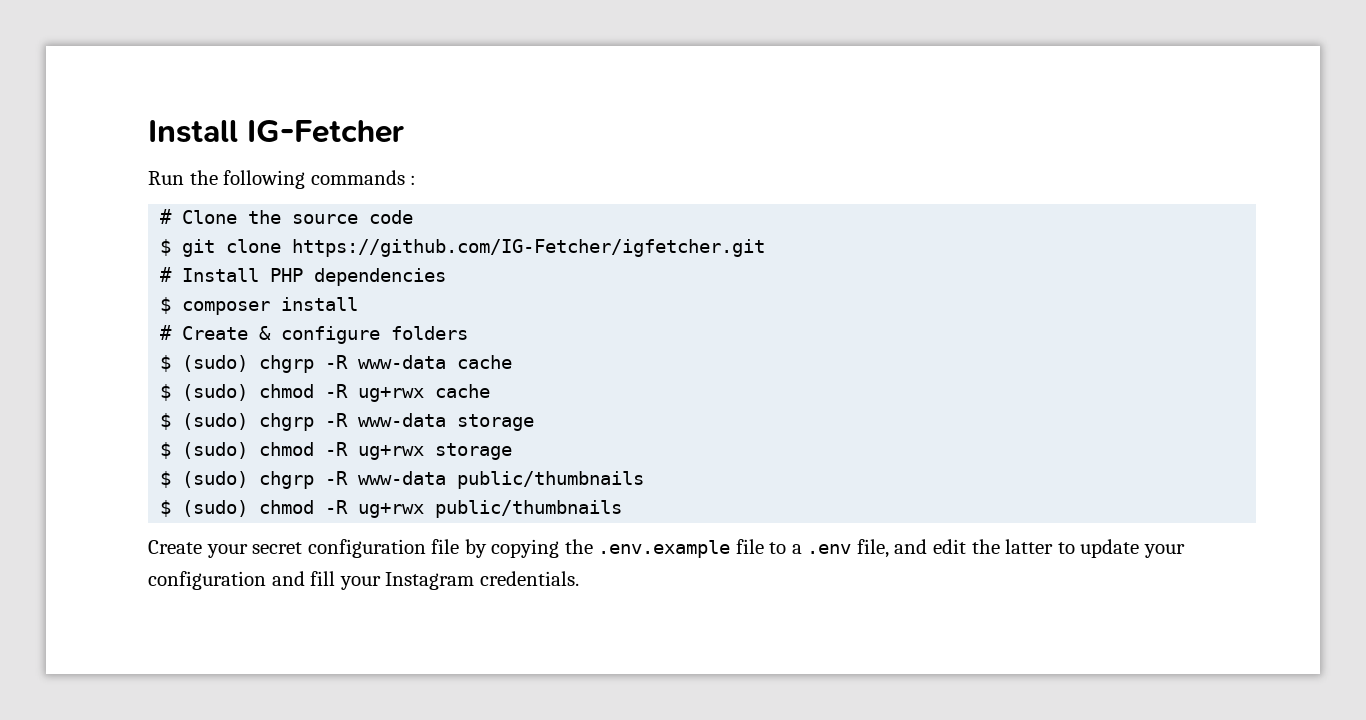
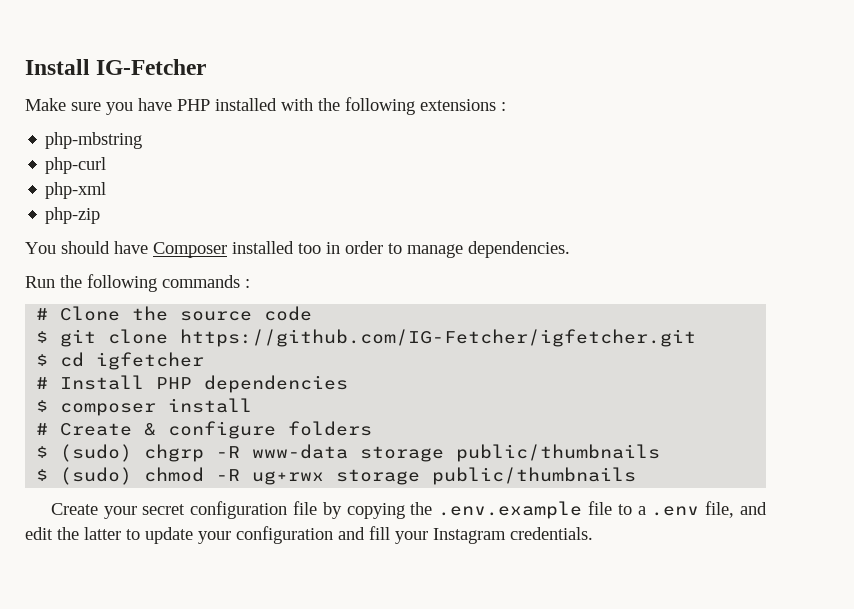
+ Make sure you have PHP installed with the following extensions :
+ php-mbstring
+ php-curl
+ php-xml
+ php-zip
+ You should have Composer installed too in order to manage dependencies.
+ $ cd igfetcher
- $ (sudo) chgrp -R www-data cache
- $ (sudo) chmod -R ug+rwx cache
- $ (sudo) chgrp -R www-data storage
+ $ (sudo) chgrp -R www-data storage public/thumbnails
- $ (sudo) chmod -R ug+rwx storage
- $ (sudo) chgrp -R www-data public/thumbnails
- $ (sudo) chmod -R ug+rwx public/thumbnails
+ $ (sudo) chmod -R ug+rwx storage public/thumbnails

